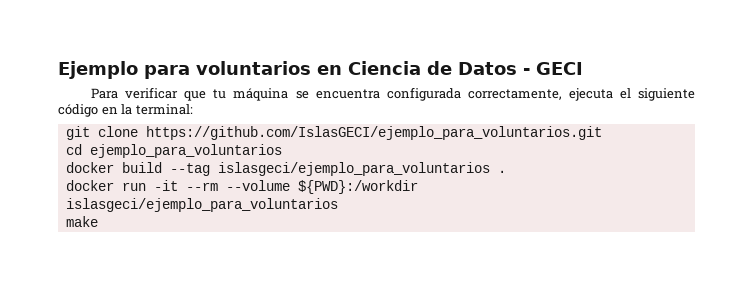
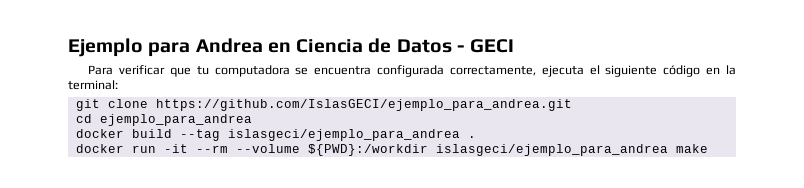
- Ejemplo para voluntarios en Ciencia de Datos - GECI
+ Ejemplo para Andrea en Ciencia de Datos - GECI
- Para verificar que tu máquina se encuentra configurada correctamente, ejecuta el siguiente código en la terminal:
+ Para verificar que tu computadora se encuentra configurada correctamente, ejecuta el siguiente código en la terminal:
- git clone https://github.com/IslasGECI/ejemplo_para_voluntarios.git
+ git clone https://github.com/IslasGECI/ejemplo_para_andrea.git
- cd ejemplo_para_voluntarios
+ cd ejemplo_para_andrea
- docker build --tag islasgeci/ejemplo_para_voluntarios .
+ docker build --tag islasgeci/ejemplo_para_andrea .
- docker run -it --rm --volume ${PWD}:/workdir islasgeci/ejemplo_para_voluntarios
- make
+ docker run -it --rm --volume ${PWD}:/workdir islasgeci/ejemplo_para_andrea make

